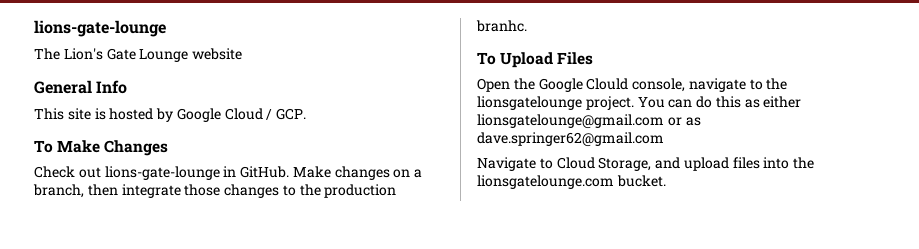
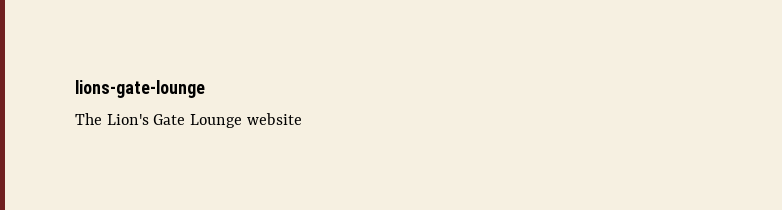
- General Info
- This site is hosted by Google Cloud / GCP.
- To Make Changes
- Check out lions-gate-lounge in GitHub. Make changes on a branch, then integrate those changes to the production branhc.
- To Upload Files
- Open the Google Clould console, navigate to the lionsgatelounge project. You can do this as either lionsgatelounge@gmail.com or as dave.springer62@gmail.com
- Navigate to Cloud Storage, and upload files into the lionsgatelounge.com bucket.

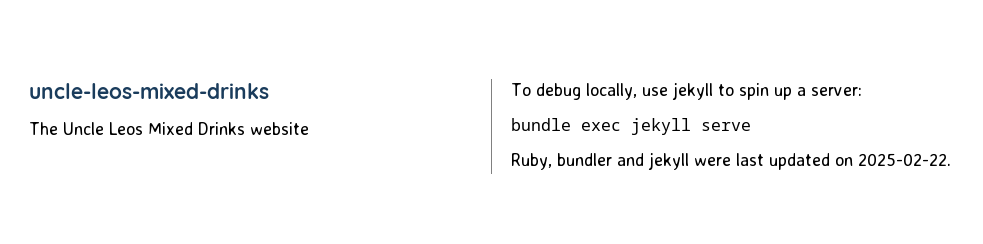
- lions-gate-lounge
+ uncle-leos-mixed-drinks
- The Lion's Gate Lounge website
+ The Uncle Leos Mixed Drinks website
+ To debug locally, use jekyll to spin up a server:
+ bundle exec jekyll serve
+ Ruby, bundler and jekyll were last updated on 2025-02-22.

